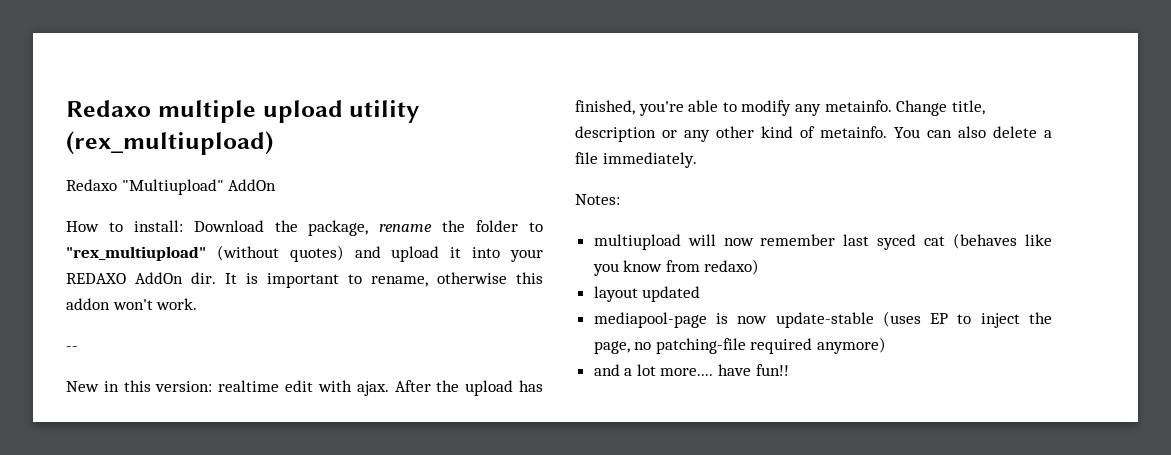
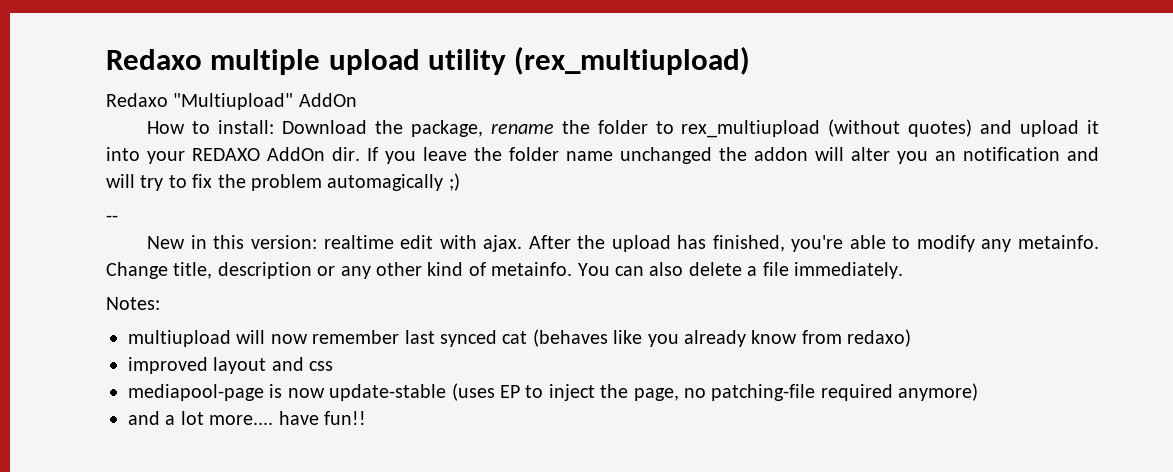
- How to install: Download the package, rename the folder to "rex_multiupload" (without quotes) and upload it into your REDAXO AddOn dir.
+ How to install: Download the package, rename the folder to rex_multiupload (without quotes) and upload it into your REDAXO AddOn dir.
- It is important to rename, otherwise this addon won't work.
+ If you leave the folder name unchanged the addon will alter you an notification and will try to fix the problem automagically ;)
- multiupload will now remember last syced cat (behaves like you know from redaxo)
+ multiupload will now remember last synced cat (behaves like you already know from redaxo)
- layout updated
+ improved layout and css

